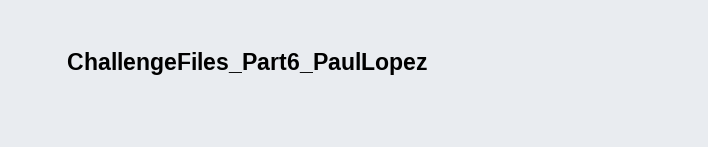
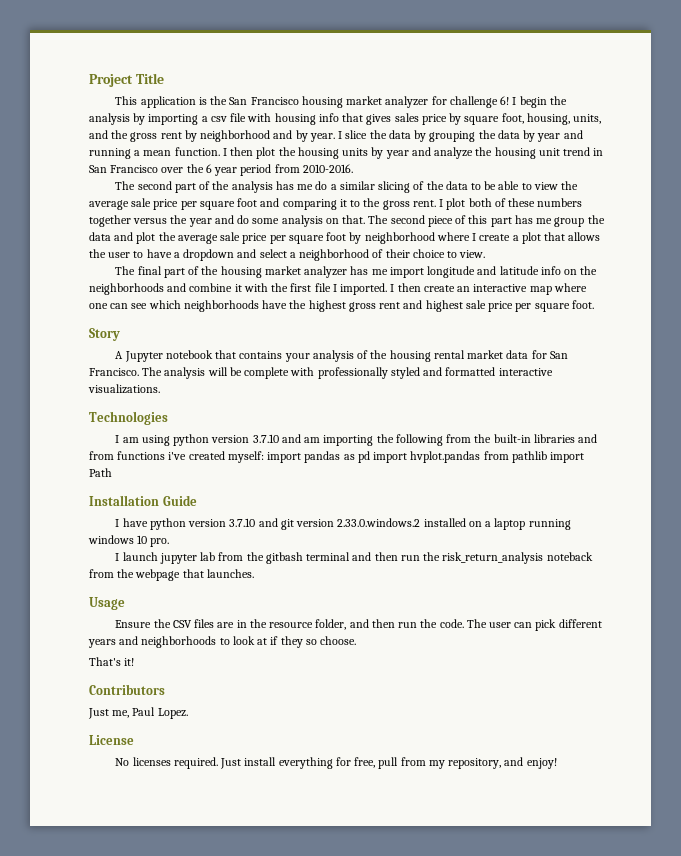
- ChallengeFiles_Part6_PaulLopez
+ Project Title
+ This application is the San Francisco housing market analyzer for challenge 6! I begin the analysis by importing a csv file with housing info that gives sales price by square foot, housing, units, and the gross rent by neighborhood and by year. I slice the data by grouping the data by year and running a mean function. I then plot the housing units by year and analyze the housing unit trend in San Francisco over the 6 year period from 2010-2016.
+ The second part of the analysis has me do a similar slicing of the data to be able to view the average sale price per square foot and comparing it to the gross rent. I plot both of these numbers together versus the year and do some analysis on that. The second piece of this part has me group the data and plot the average sale price per square foot by neighborhood where I create a plot that allows the user to have a dropdown and select a neighborhood of their choice to view.
+ The final part of the housing market analyzer has me import longitude and latitude info on the neighborhoods and combine it with the first file I imported. I then create an interactive map where one can see which neighborhoods have the highest gross rent and highest sale price per square foot.
+ Story
+ A Jupyter notebook that contains your analysis of the housing rental market data for San Francisco. The analysis will be complete with professionally styled and formatted interactive visualizations.
+ Technologies
+ I am using python version 3.7.10 and am importing the following from the built-in libraries and from functions i've created myself: import pandas as pd import hvplot.pandas from pathlib import Path
+ Installation Guide
+ I have python version 3.7.10 and git version 2.33.0.windows.2 installed on a laptop running windows 10 pro.
+ I launch jupyter lab from the gitbash terminal and then run the risk_return_analysis noteback from the webpage that launches.
+ Usage
+ Ensure the CSV files are in the resource folder, and then run the code. The user can pick different years and neighborhoods to look at if they so choose.
+ That's it!
+ Contributors
+ Just me, Paul Lopez.
+ License
+ No licenses required. Just install everything for free, pull from my repository, and enjoy!

